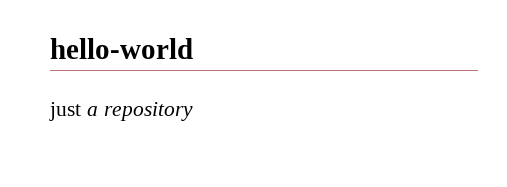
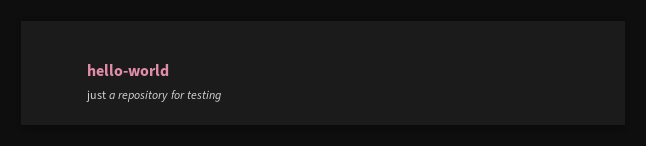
- just a repository
+ just a repository for testing

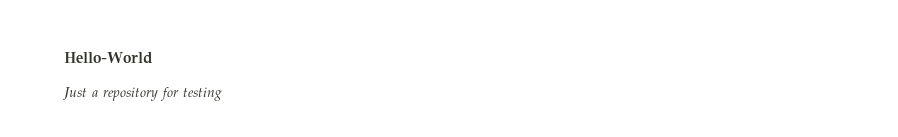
- hello-world
- just a repository for testing
+ Hello-World
+ Just a repository for testing

